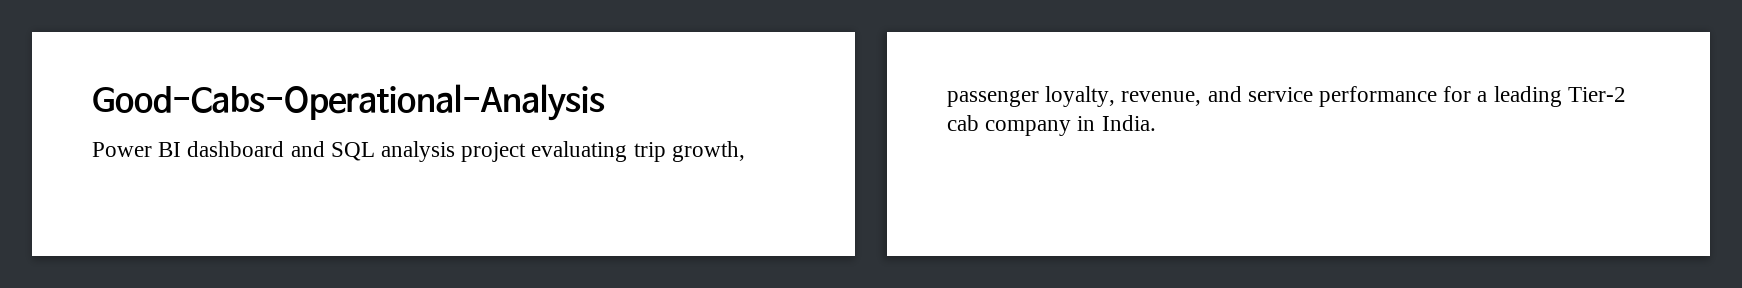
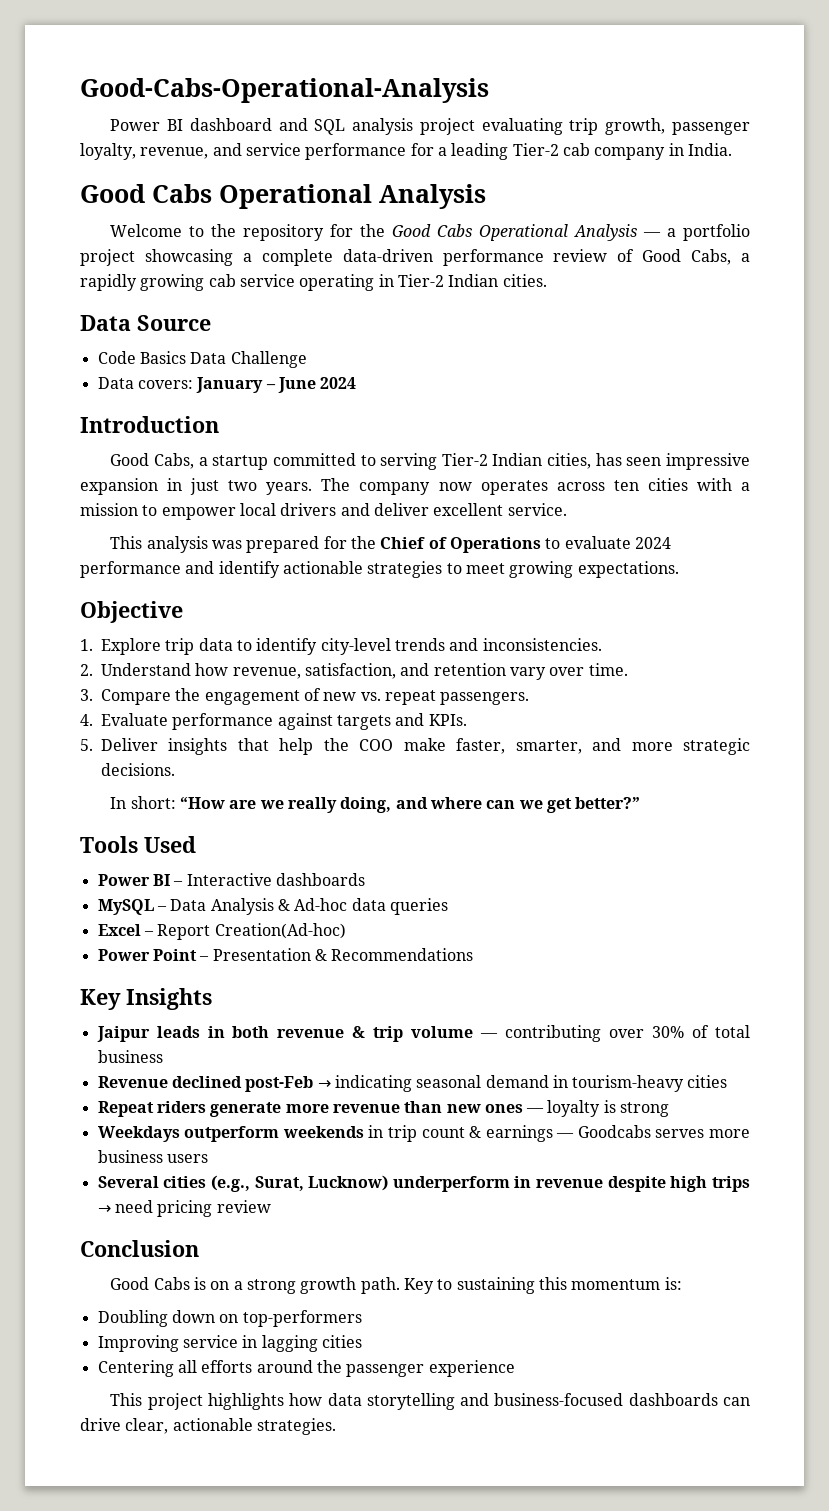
  Power BI dashboard and SQL analysis project evaluating trip growth, passenger loyalty, revenue, and service performance for a leading Tier-2 cab company in India.
+ Good Cabs Operational Analysis
+ Welcome to the repository for the Good Cabs Operational Analysis — a portfolio project showcasing a complete data-driven performance review of Good Cabs, a rapidly growing cab service operating in Tier-2 Indian cities.
+ Data Source
+ Code Basics Data Challenge
+ Data covers: January – June 2024
+ Introduction
+ Good Cabs, a startup committed to serving Tier-2 Indian cities, has seen impressive expansion in just two years. The company now operates across ten cities with a mission to empower local drivers and deliver excellent service.
+ This analysis was prepared for the Chief of Operations to evaluate 2024 performance and identify actionable strategies to meet growing expectations.
+ Objective
+ 1. Explore trip data to identify city-level trends and inconsistencies.
+ 2. Understand how revenue, satisfaction, and retention vary over time.
+ 3. Compare the engagement of new vs. repeat passengers.
+ 4. Evaluate performance against targets and KPIs.
+ 5. Deliver insights that help the COO make faster, smarter, and more strategic decisions.
+ In short: “How are we really doing, and where can we get better?”
+ Tools Used
+ Power BI – Interactive dashboards
+ MySQL – Data Analysis & Ad-hoc data queries
+ Excel – Report Creation(Ad-hoc)
+ Power Point – Presentation & Recommendations
+ Key Insights
+ Jaipur leads in both revenue & trip volume — contributing over 30% of total business
+ Revenue declined post-Feb → indicating seasonal demand in tourism-heavy cities
+ Repeat riders generate more revenue than new ones — loyalty is strong
+ Weekdays outperform weekends in trip count & earnings — Goodcabs serves more business users
+ Several cities (e.g., Surat, Lucknow) underperform in revenue despite high trips → need pricing review
+ Conclusion
+ Good Cabs is on a strong growth path. Key to sustaining this momentum is:
+ Doubling down on top-performers
+ Improving service in lagging cities
+ Centering all efforts around the passenger experience
+ This project highlights how data storytelling and business-focused dashboards can drive clear, actionable strategies.

